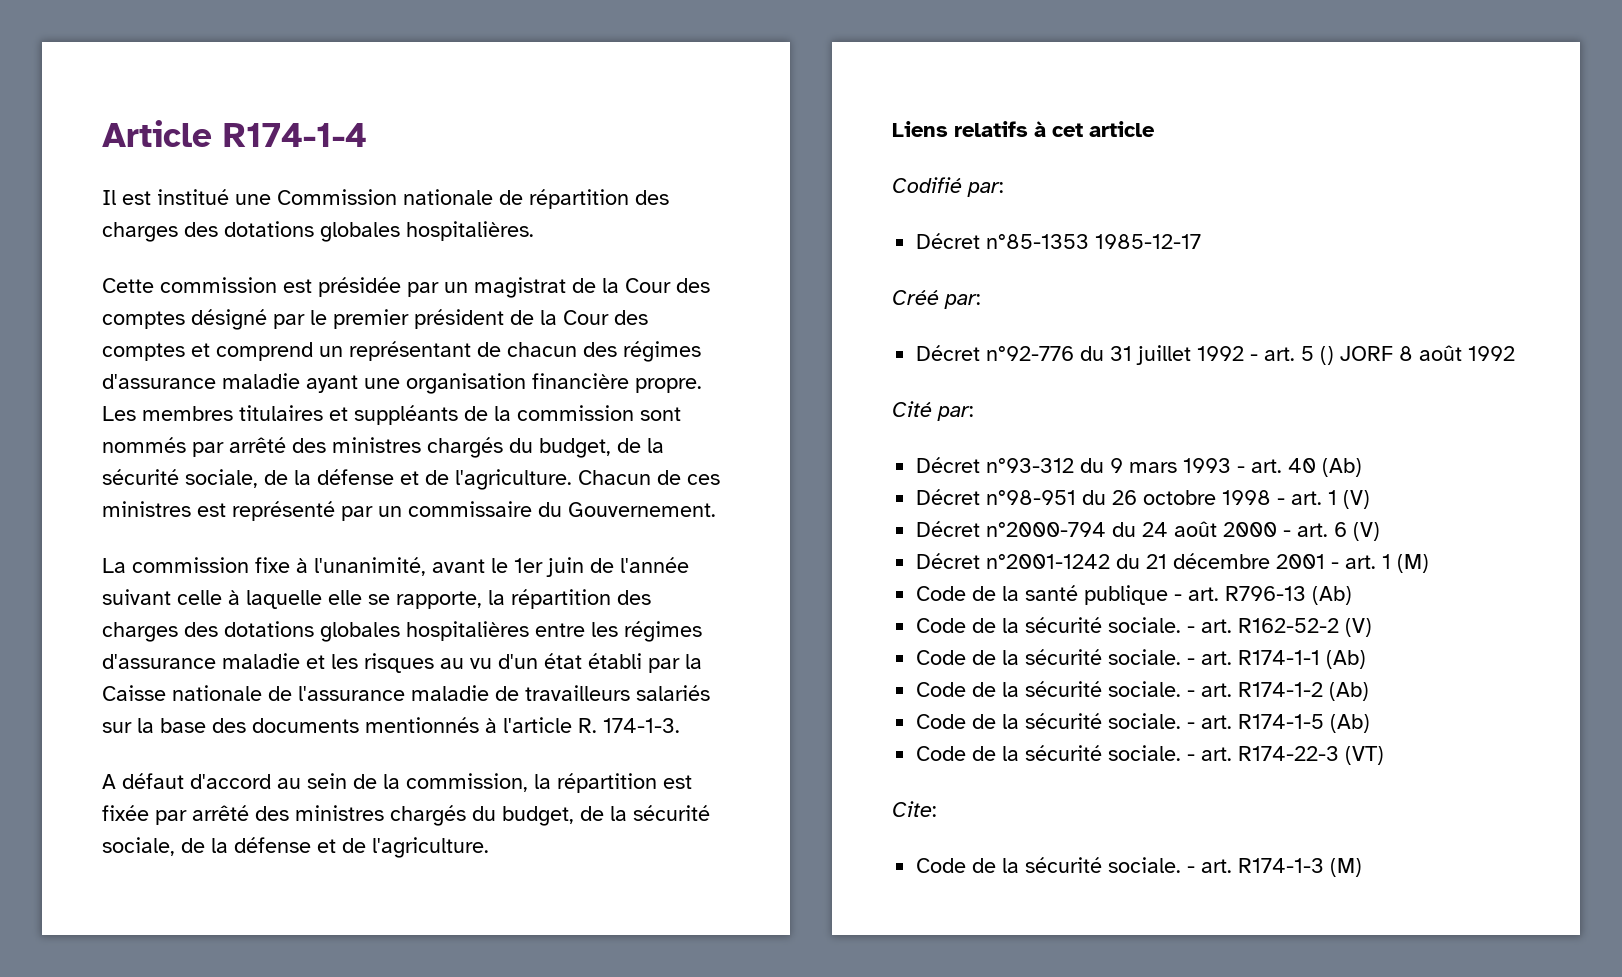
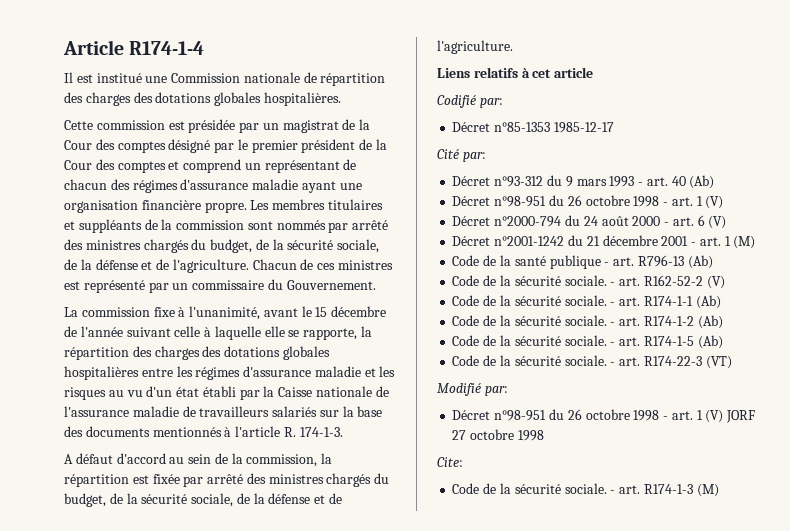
- La commission fixe à l'unanimité, avant le 1er juin de l'année suivant celle à laquelle elle se rapporte, la répartition des charges des dotations globales hospitalières entre les régimes d'assurance maladie et les risques au vu d'un état établi par la Caisse nationale de l'assurance maladie de travailleurs salariés sur la base des documents mentionnés à l'article R. 174-1-3.
+ La commission fixe à l'unanimité, avant le 15 décembre de l'année suivant celle à laquelle elle se rapporte, la répartition des charges des dotations globales hospitalières entre les régimes d'assurance maladie et les risques au vu d'un état établi par la Caisse nationale de l'assurance maladie de travailleurs salariés sur la base des documents mentionnés à l'article R. 174-1-3.
- Créé par:
- Décret n°92-776 du 31 juillet 1992 - art. 5 () JORF 8 août 1992
+ Modifié par:
+ Décret n°98-951 du 26 octobre 1998 - art. 1 (V) JORF 27 octobre 1998

